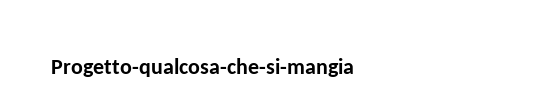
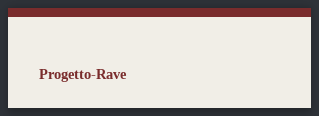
- Progetto-qualcosa-che-si-mangia
+ Progetto-Rave

